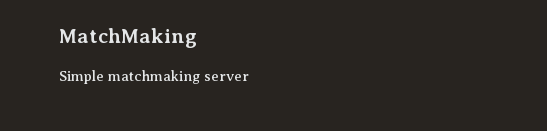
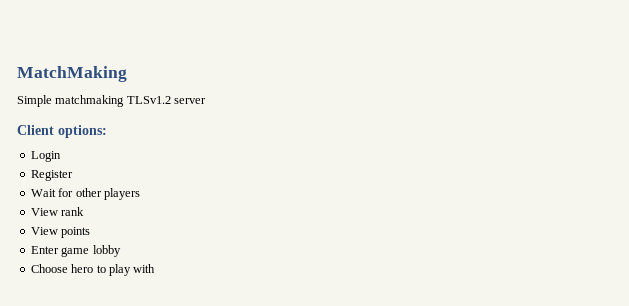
- Simple matchmaking server
+ Simple matchmaking TLSv1.2 server
+ Client options:
+ Login
+ Register
+ Wait for other players
+ View rank
+ View points
+ Enter game lobby
+ Choose hero to play with

